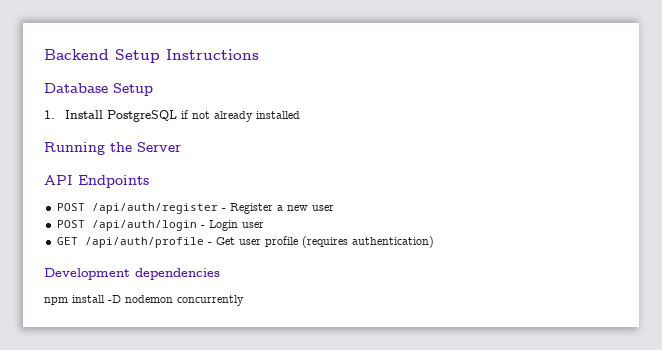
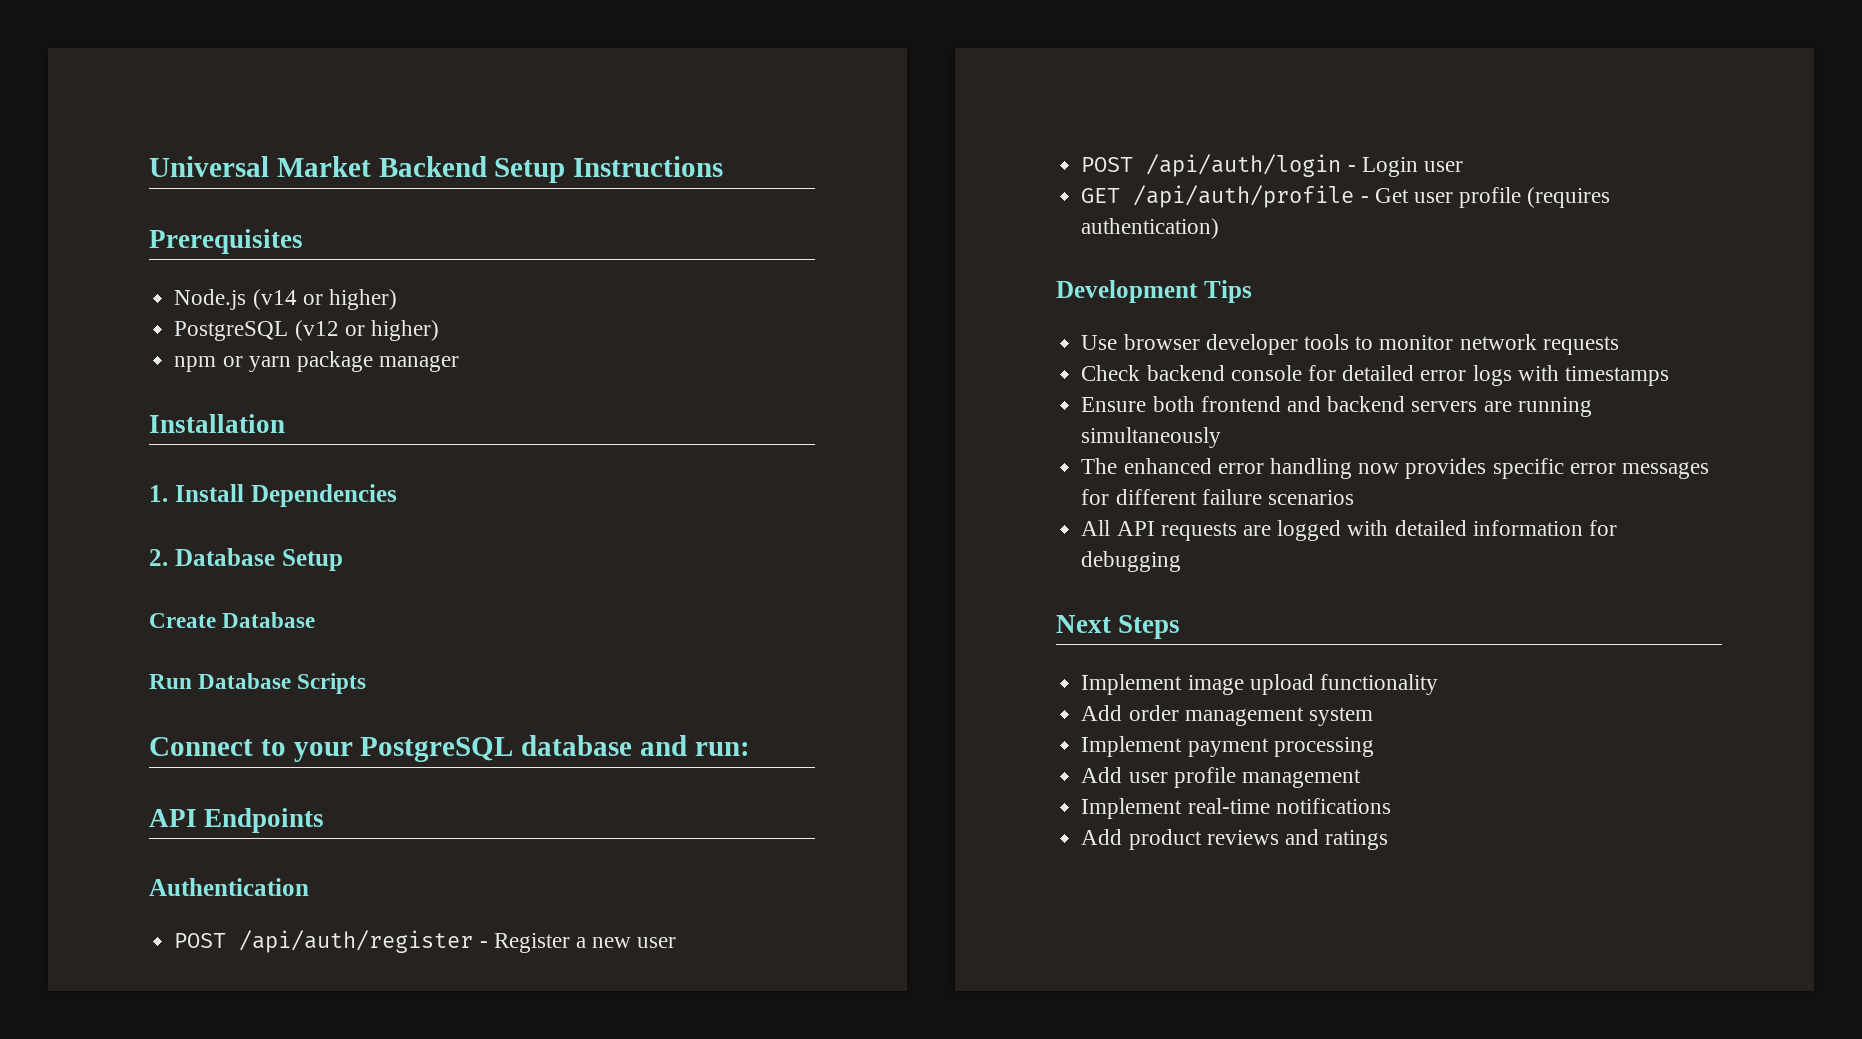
- Backend Setup Instructions
+ Universal Market Backend Setup Instructions
- Database Setup
- 1. Install PostgreSQL if not already installed
- Running the Server
+ Prerequisites
+ Node.js (v14 or higher)
+ PostgreSQL (v12 or higher)
+ npm or yarn package manager
+ Installation
+ 1. Install Dependencies
+ 2. Database Setup
+ Create Database
+ Run Database Scripts
+ Connect to your PostgreSQL database and run:
+ Authentication
- Development dependencies
- npm install -D nodemon concurrently
+ Development Tips
+ Use browser developer tools to monitor network requests
+ Check backend console for detailed error logs with timestamps
+ Ensure both frontend and backend servers are running simultaneously
+ The enhanced error handling now provides specific error messages for different failure scenarios
+ All API requests are logged with detailed information for debugging
+ Next Steps
+ Implement image upload functionality
+ Add order management system
+ Implement payment processing
+ Add user profile management
+ Implement real-time notifications
+ Add product reviews and ratings

